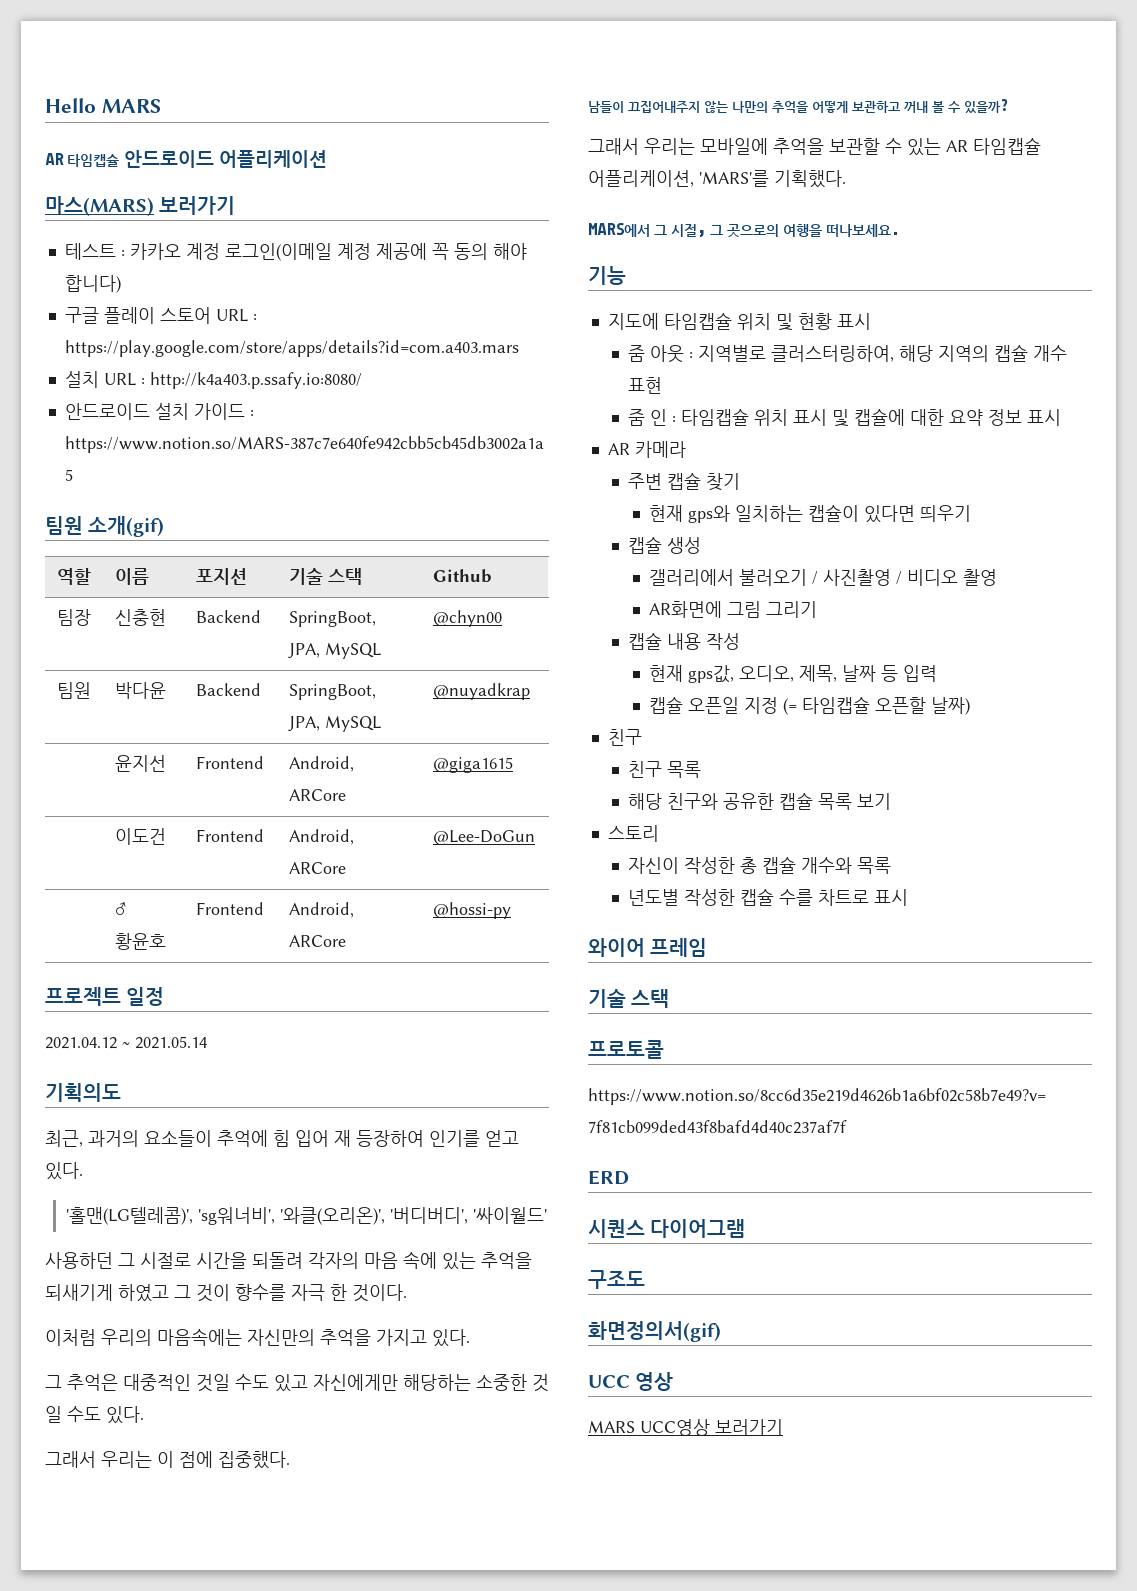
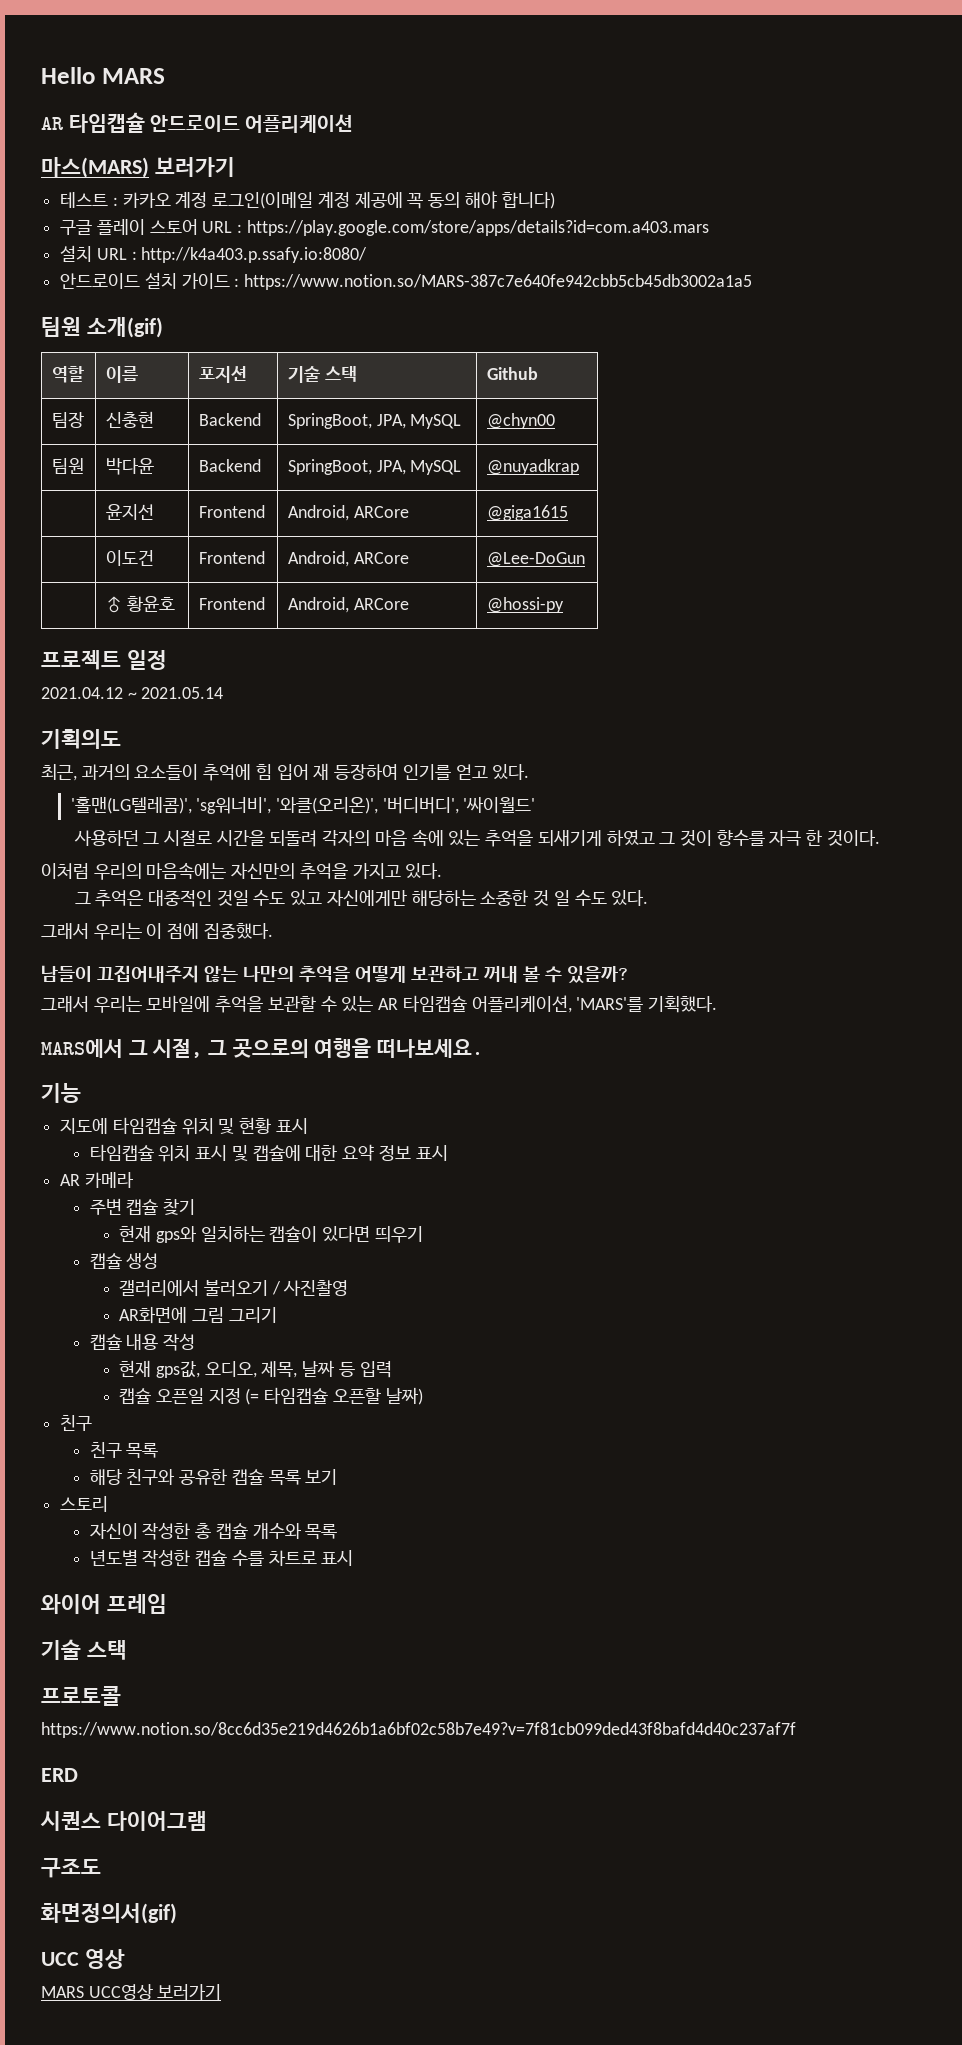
- 줌 아웃 : 지역별로 클러스터링하여, 해당 지역의 캡슐 개수 표현
- 줌 인 : 타임캡슐 위치 표시 및 캡슐에 대한 요약 정보 표시
+ 타임캡슐 위치 표시 및 캡슐에 대한 요약 정보 표시
- 갤러리에서 불러오기 / 사진촬영 / 비디오 촬영
+ 갤러리에서 불러오기 / 사진촬영

